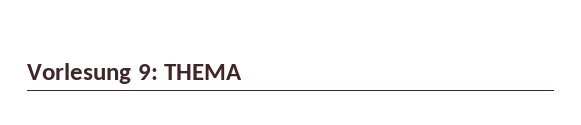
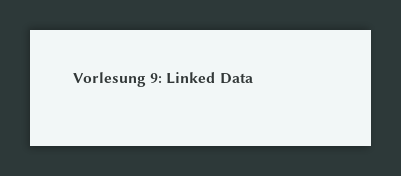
- Vorlesung 9: THEMA
+ Vorlesung 9: Linked Data

